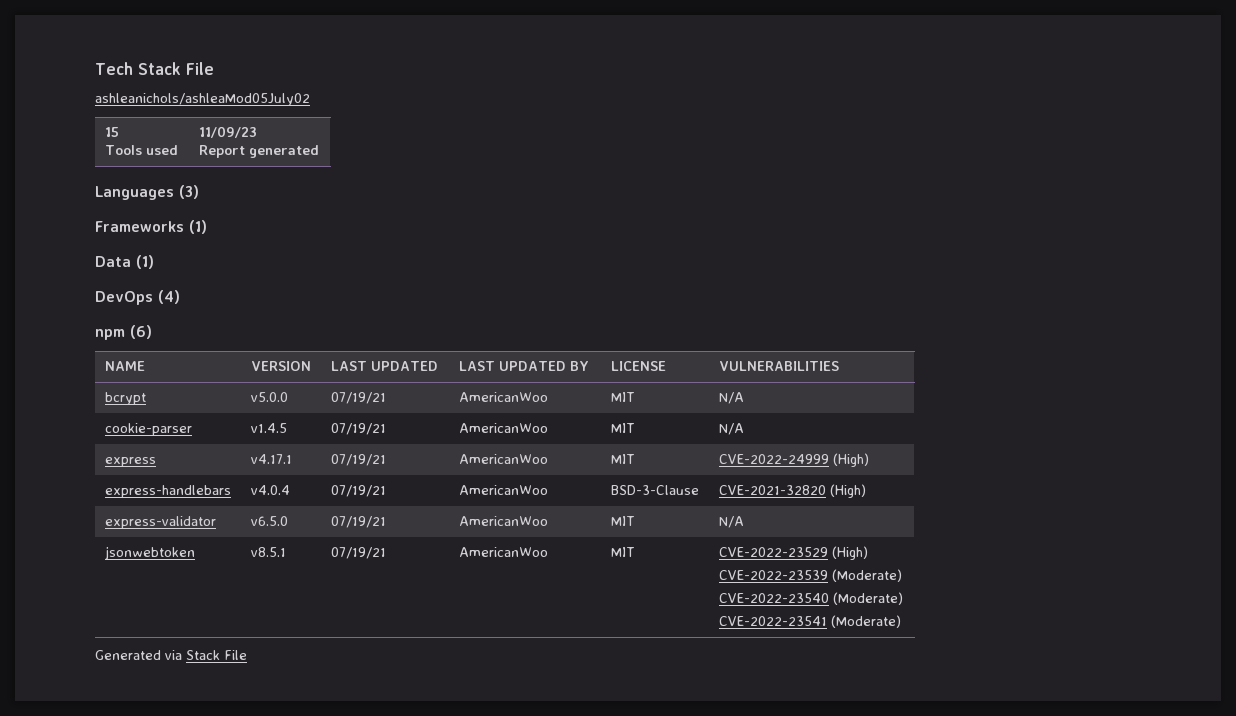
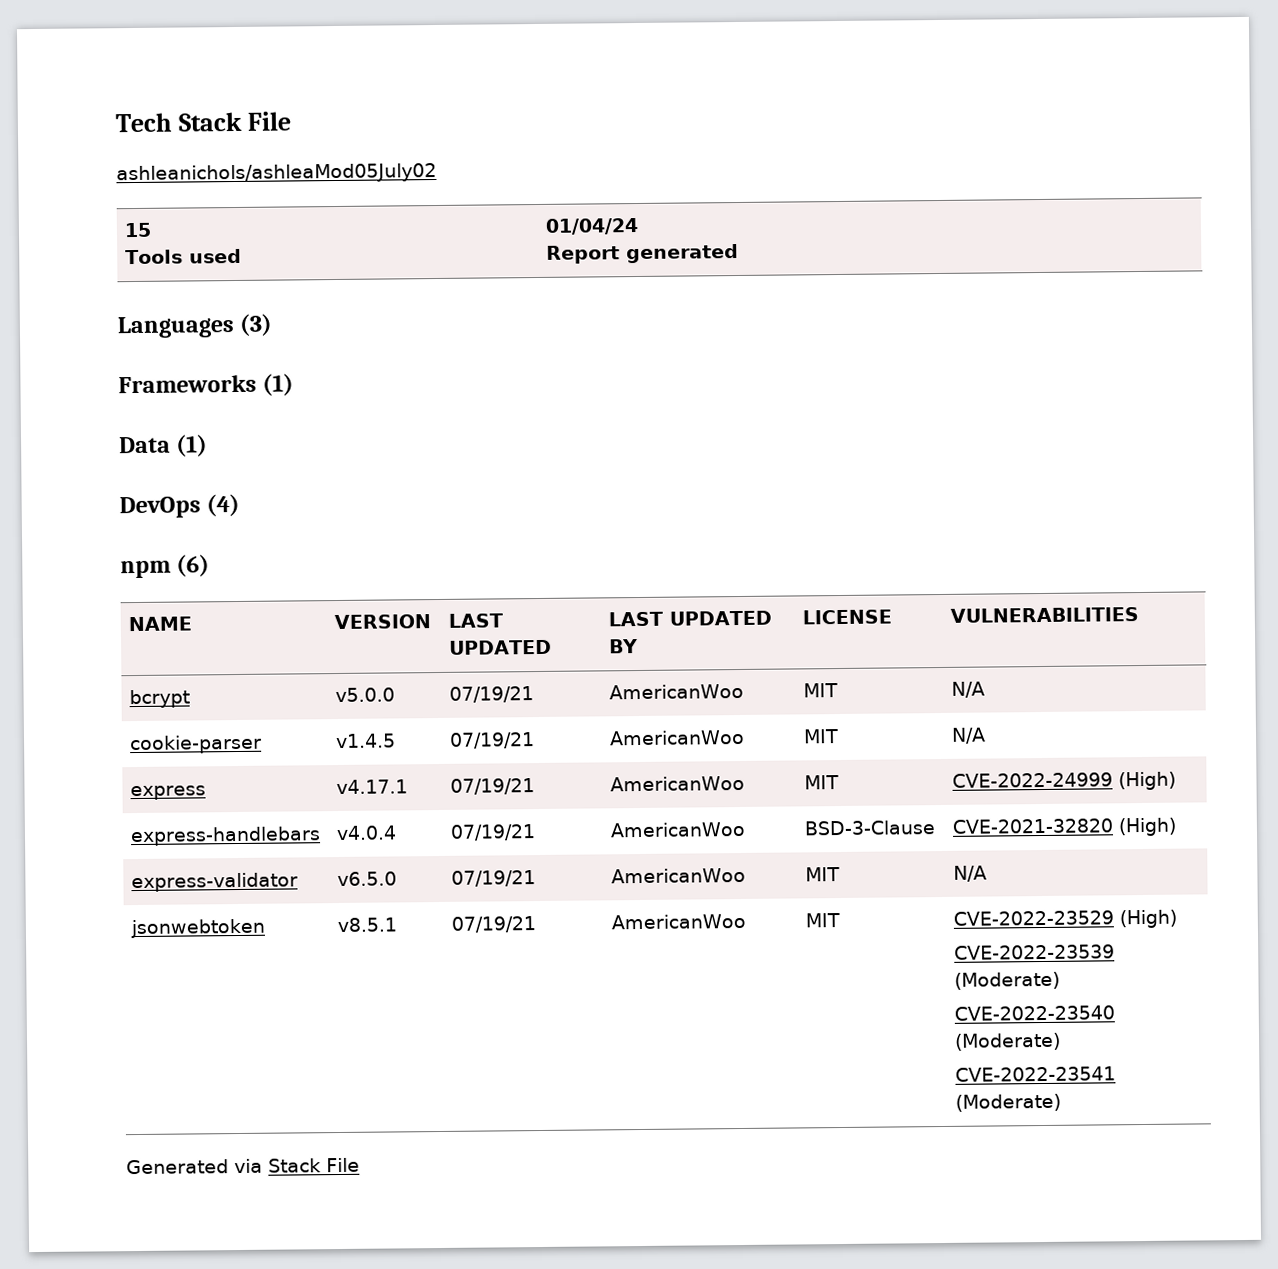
  15
- Tools used | 11/09/23
+ Tools used | 01/04/24

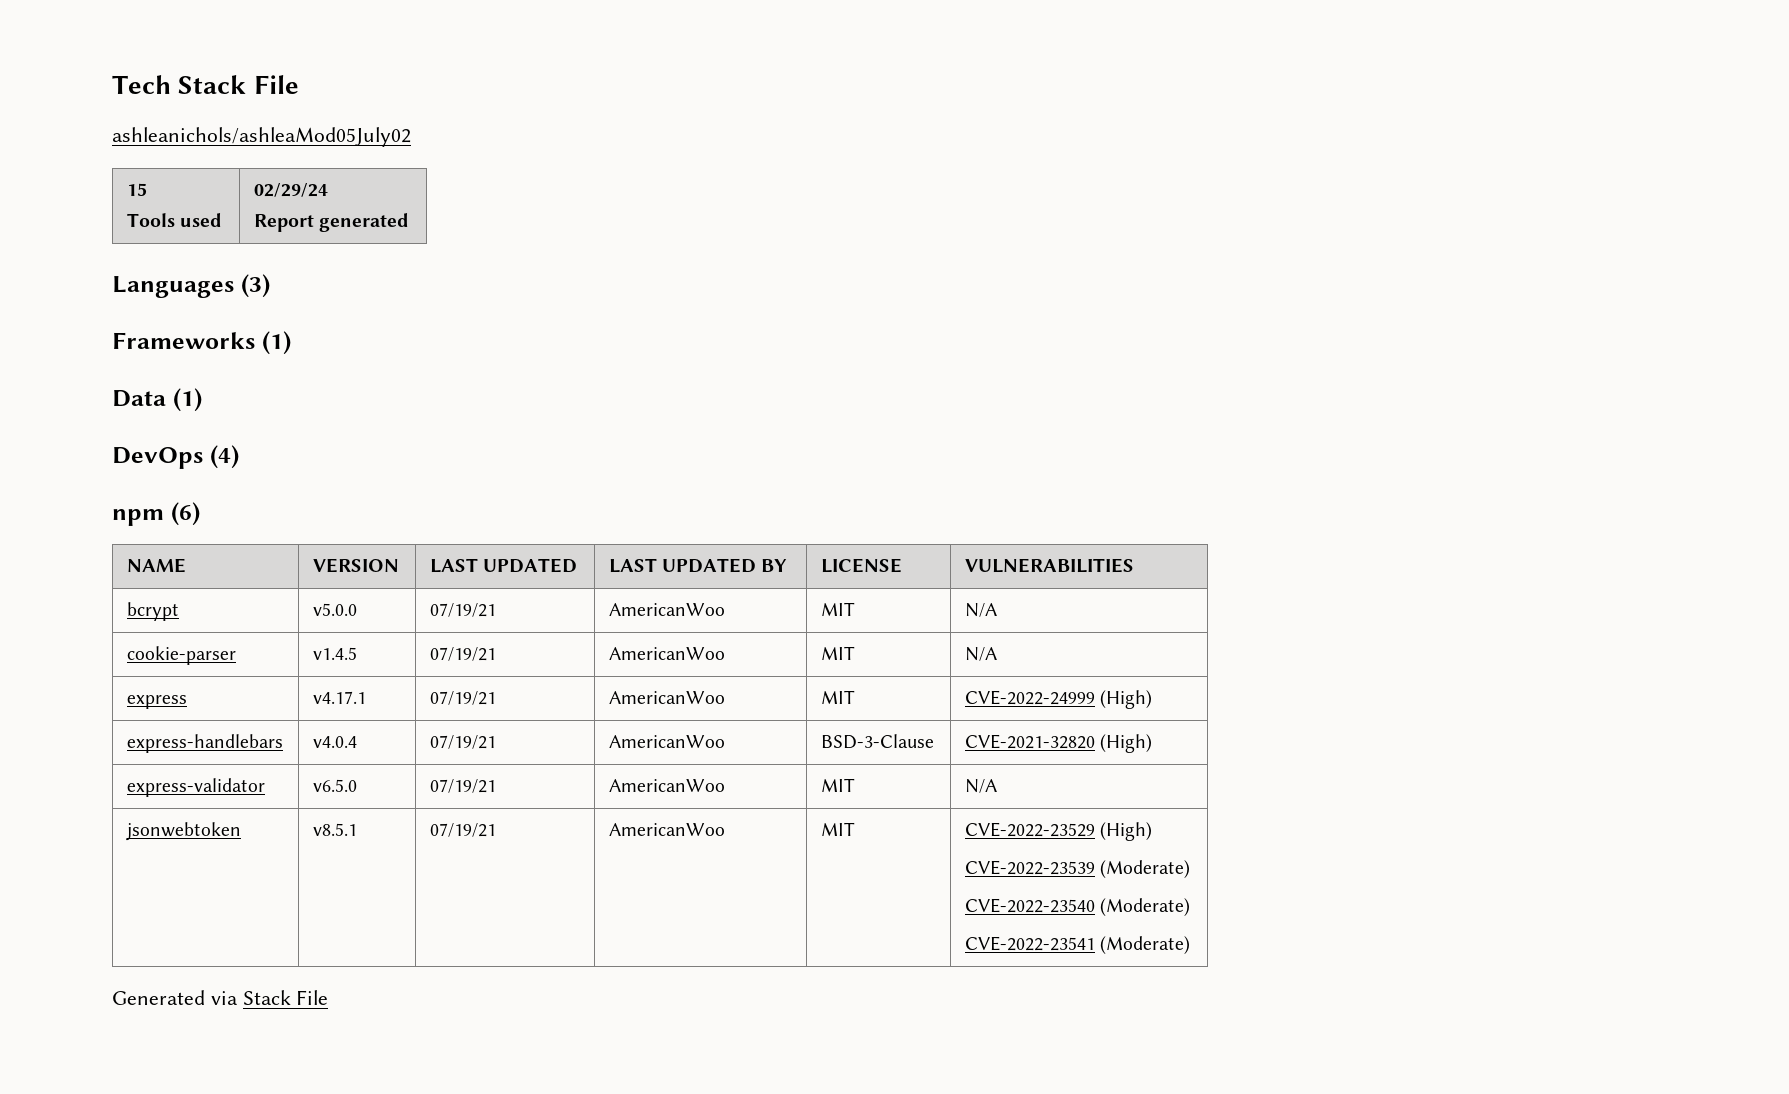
  15
- Tools used | 01/04/24
+ Tools used | 02/29/24

